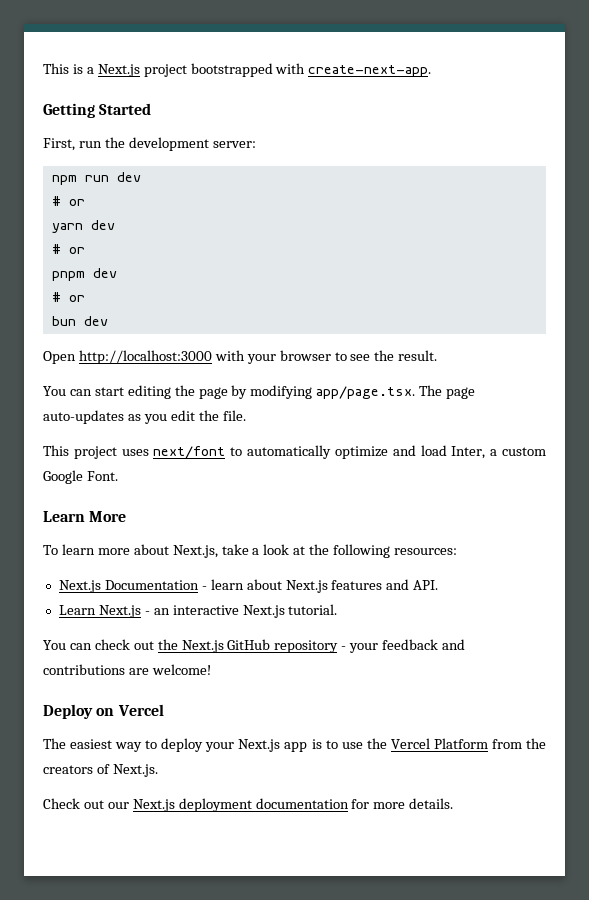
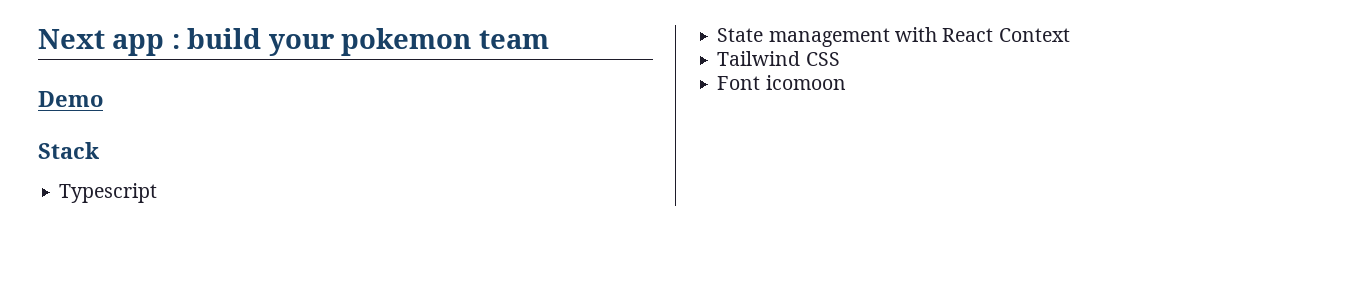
- This is a Next.js project bootstrapped with create-next-app.
- Getting Started
- First, run the development server:
- npm run dev
- # or
- yarn dev
- # or
- pnpm dev
- # or
- bun dev
- Open http://localhost:3000 with your browser to see the result.
- You can start editing the page by modifying app/page.tsx. The page auto-updates as you edit the file.
- This project uses next/font to automatically optimize and load Inter, a custom Google Font.
- Learn More
- To learn more about Next.js, take a look at the following resources:
- Next.js Documentation - learn about Next.js features and API.
- Learn Next.js - an interactive Next.js tutorial.
- You can check out the Next.js GitHub repository - your feedback and contributions are welcome!
- Deploy on Vercel
- The easiest way to deploy your Next.js app is to use the Vercel Platform from the creators of Next.js.
- Check out our Next.js deployment documentation for more details.
+ Next app : build your pokemon team
+ Demo
+ Stack
+ Typescript
+ State management with React Context
+ Tailwind CSS
+ Font icomoon

